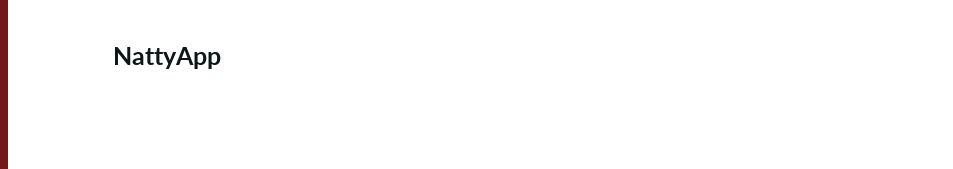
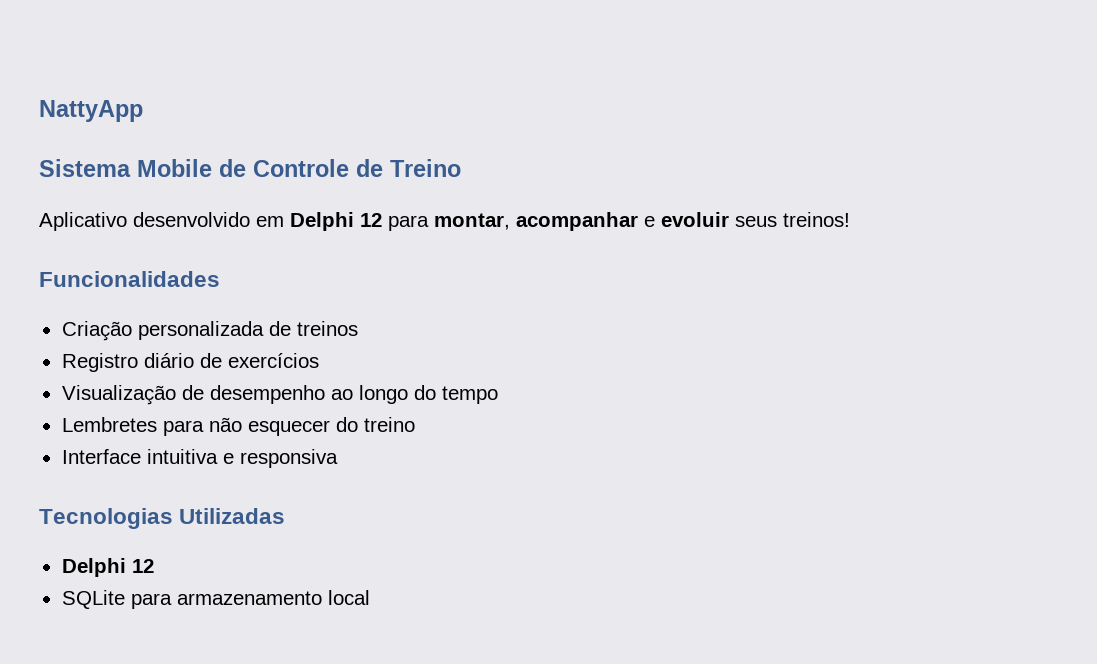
+ Sistema Mobile de Controle de Treino
+ Aplicativo desenvolvido em Delphi 12 para montar, acompanhar e evoluir seus treinos!
+ Funcionalidades
+ Criação personalizada de treinos
+ Registro diário de exercícios
+ Visualização de desempenho ao longo do tempo
+ Lembretes para não esquecer do treino
+ Interface intuitiva e responsiva
+ Tecnologias Utilizadas
+ Delphi 12
+ SQLite para armazenamento local

